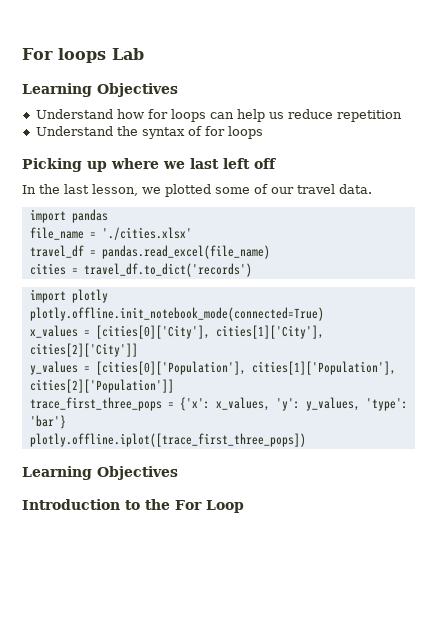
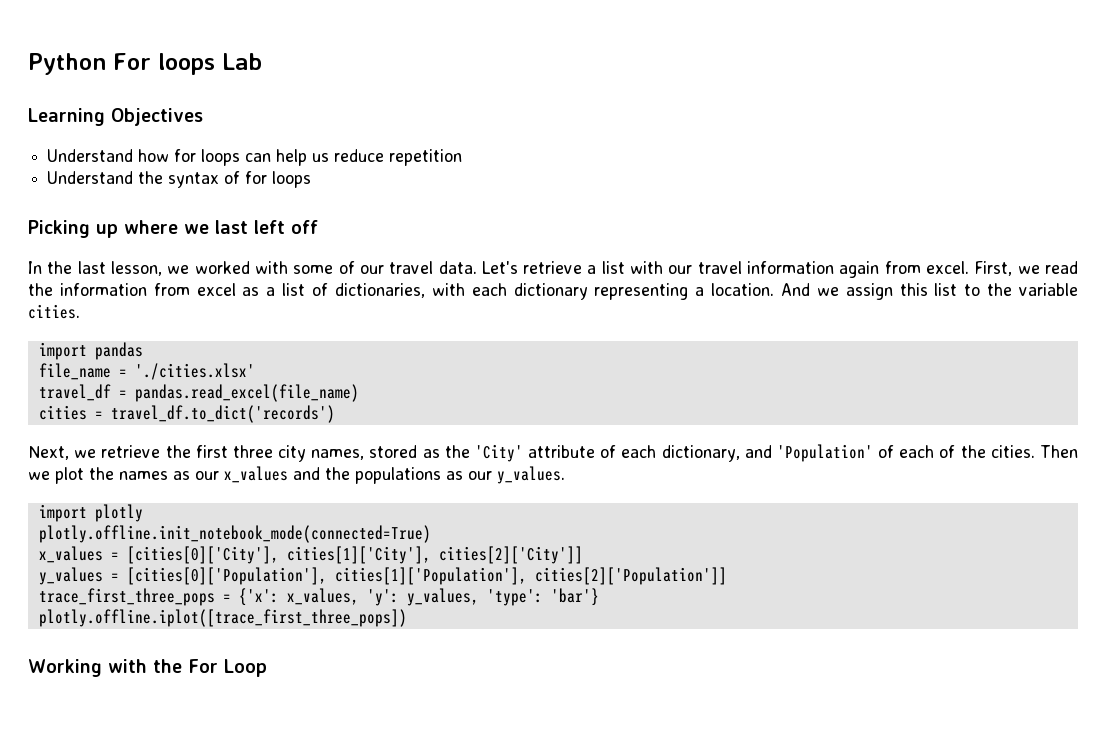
- For loops Lab
+ Python For loops Lab
- In the last lesson, we plotted some of our travel data.
+ In the last lesson, we worked with some of our travel data. Let's retrieve a list with our travel information again from excel. First, we read the information from excel as a list of dictionaries, with each dictionary representing a location. And we assign this list to the variable cities.
+ Next, we retrieve the first three city names, stored as the 'City' attribute of each dictionary, and 'Population' of each of the cities. Then we plot the names as our x_values and the populations as our y_values.
  plotly.offline.iplot([trace_first_three_pops])
- Learning Objectives
- Introduction to the For Loop
+ Working with the For Loop

